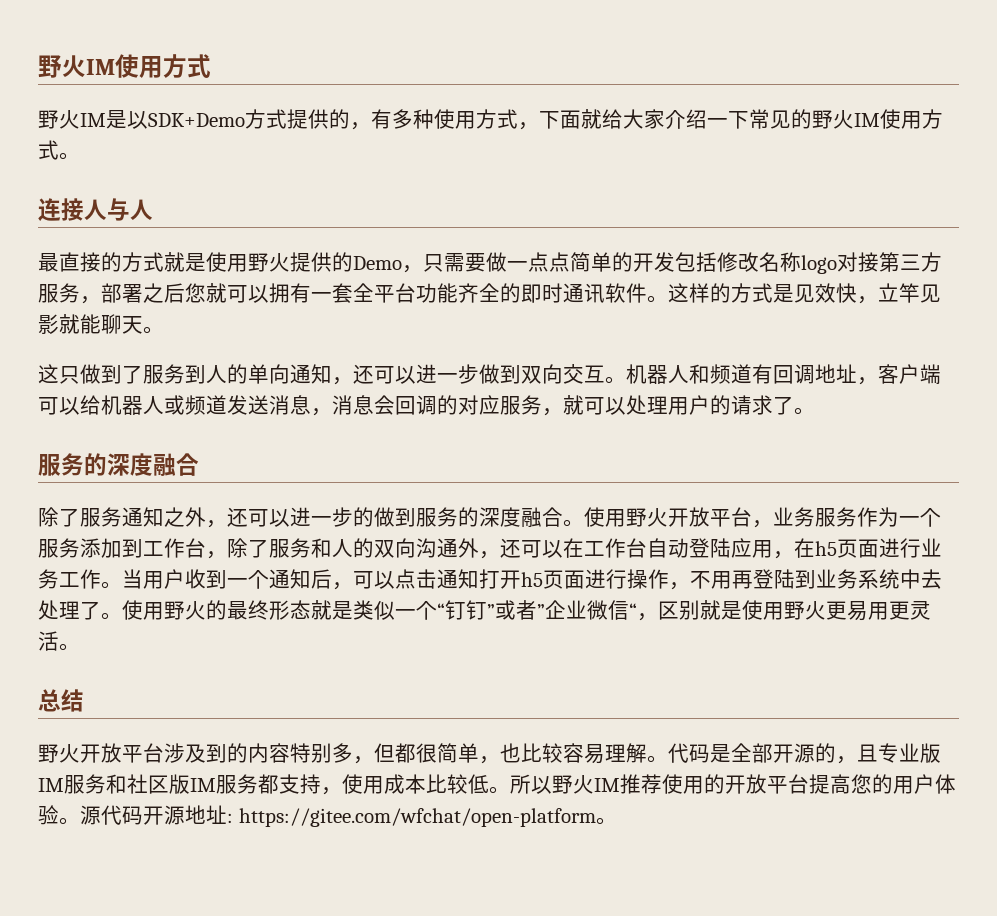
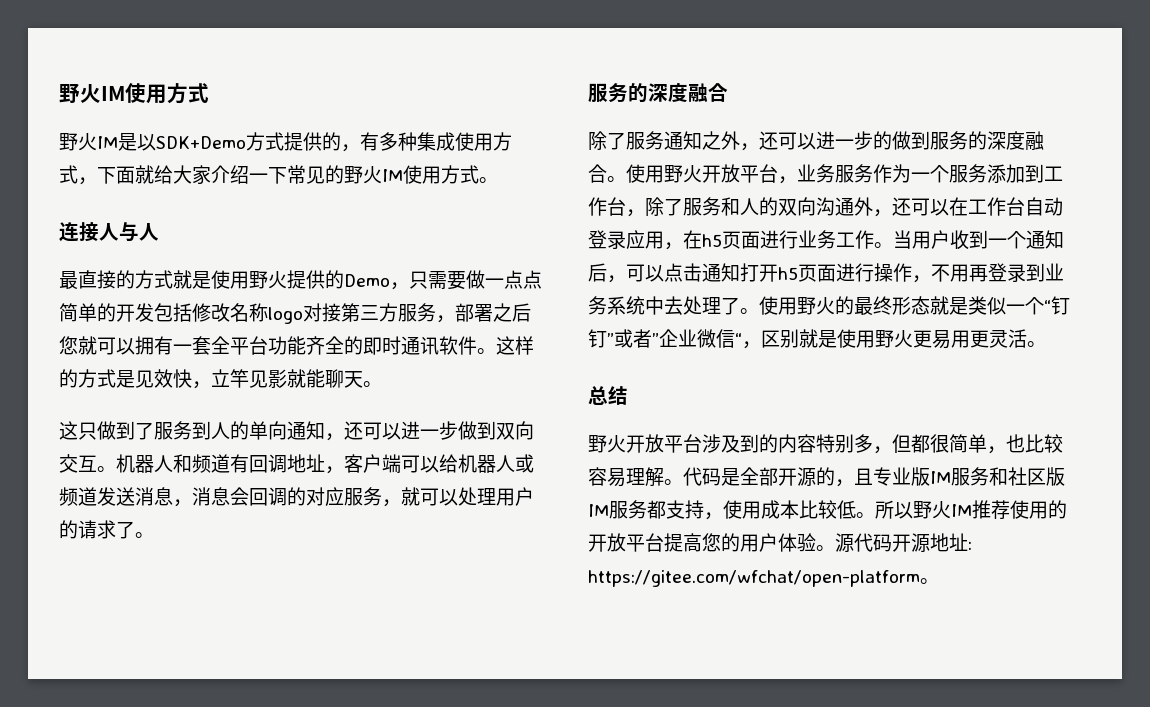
- 野火IM是以SDK+Demo方式提供的，有多种使用方式，下面就给大家介绍一下常见的野火IM使用方式。
+ 野火IM是以SDK+Demo方式提供的，有多种集成使用方式，下面就给大家介绍一下常见的野火IM使用方式。
- 使用野火开放平台，业务服务作为一个服务添加到工作台，除了服务和人的双向沟通外，还可以在工作台自动登陆应用，在h5页面进行业务工作。
+ 使用野火开放平台，业务服务作为一个服务添加到工作台，除了服务和人的双向沟通外，还可以在工作台自动登录应用，在h5页面进行业务工作。
- 当用户收到一个通知后，可以点击通知打开h5页面进行操作，不用再登陆到业务系统中去处理了。
+ 当用户收到一个通知后，可以点击通知打开h5页面进行操作，不用再登录到业务系统中去处理了。

